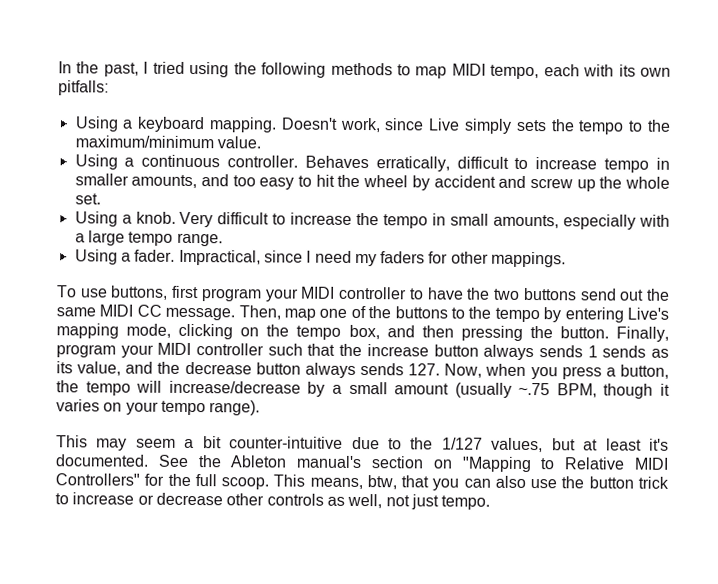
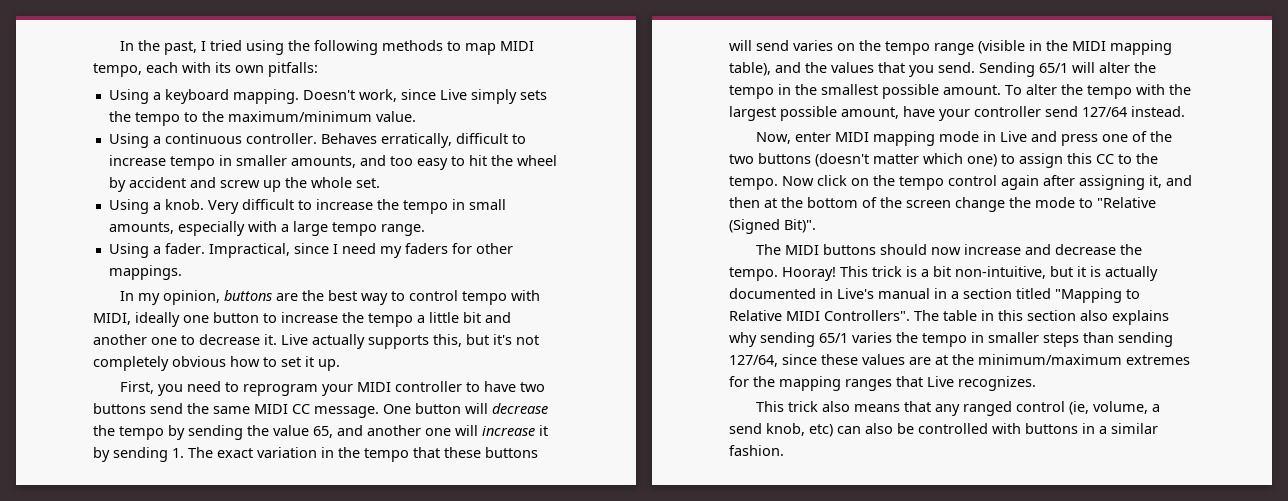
- To use buttons, first program your MIDI controller to have the two buttons send out the same MIDI CC message.
+ In my opinion, buttons are the best way to control tempo with MIDI, ideally one button to increase the tempo a little bit and another one to decrease it. Live actually supports this, but it's not completely obvious how to set it up.
+ First, you need to reprogram your MIDI controller to have two buttons send the same MIDI CC message.
- Then, map one of the buttons to the tempo by entering Live's mapping mode, clicking on the tempo box, and then pressing the button. Finally, program your MIDI controller such that the increase button always sends 1 sends as its value, and the decrease button always sends 127. Now, when you press a button, the tempo will increase/decrease by a small amount (usually ~.75 BPM, though it varies on your tempo range).
- This may seem a bit counter-intuitive due to the 1/127 values, but at least it's documented. See the Ableton manual's section on "Mapping to Relative MIDI Controllers" for the full scoop. This means, btw, that you can also use the button trick to increase or decrease other controls as well, not just tempo.
+ One button will decrease the tempo by sending the value 65, and another one will increase it by sending 1. The exact variation in the tempo that these buttons will send varies on the tempo range (visible in the MIDI mapping table), and the values that you send. Sending 65/1 will alter the tempo in the smallest possible amount. To alter the tempo with the largest possible amount, have your controller send 127/64 instead.
+ Now, enter MIDI mapping mode in Live and press one of the two buttons (doesn't matter which one) to assign this CC to the tempo. Now click on the tempo control again after assigning it, and then at the bottom of the screen change the mode to "Relative (Signed Bit)".
+ The MIDI buttons should now increase and decrease the tempo. Hooray! This trick is a bit non-intuitive, but it is actually documented in Live's manual in a section titled "Mapping to Relative MIDI Controllers". The table in this section also explains why sending 65/1 varies the tempo in smaller steps than sending 127/64, since these values are at the minimum/maximum extremes for the mapping ranges that Live recognizes.
+ This trick also means that any ranged control (ie, volume, a send knob, etc) can also be controlled with buttons in a similar fashion.

